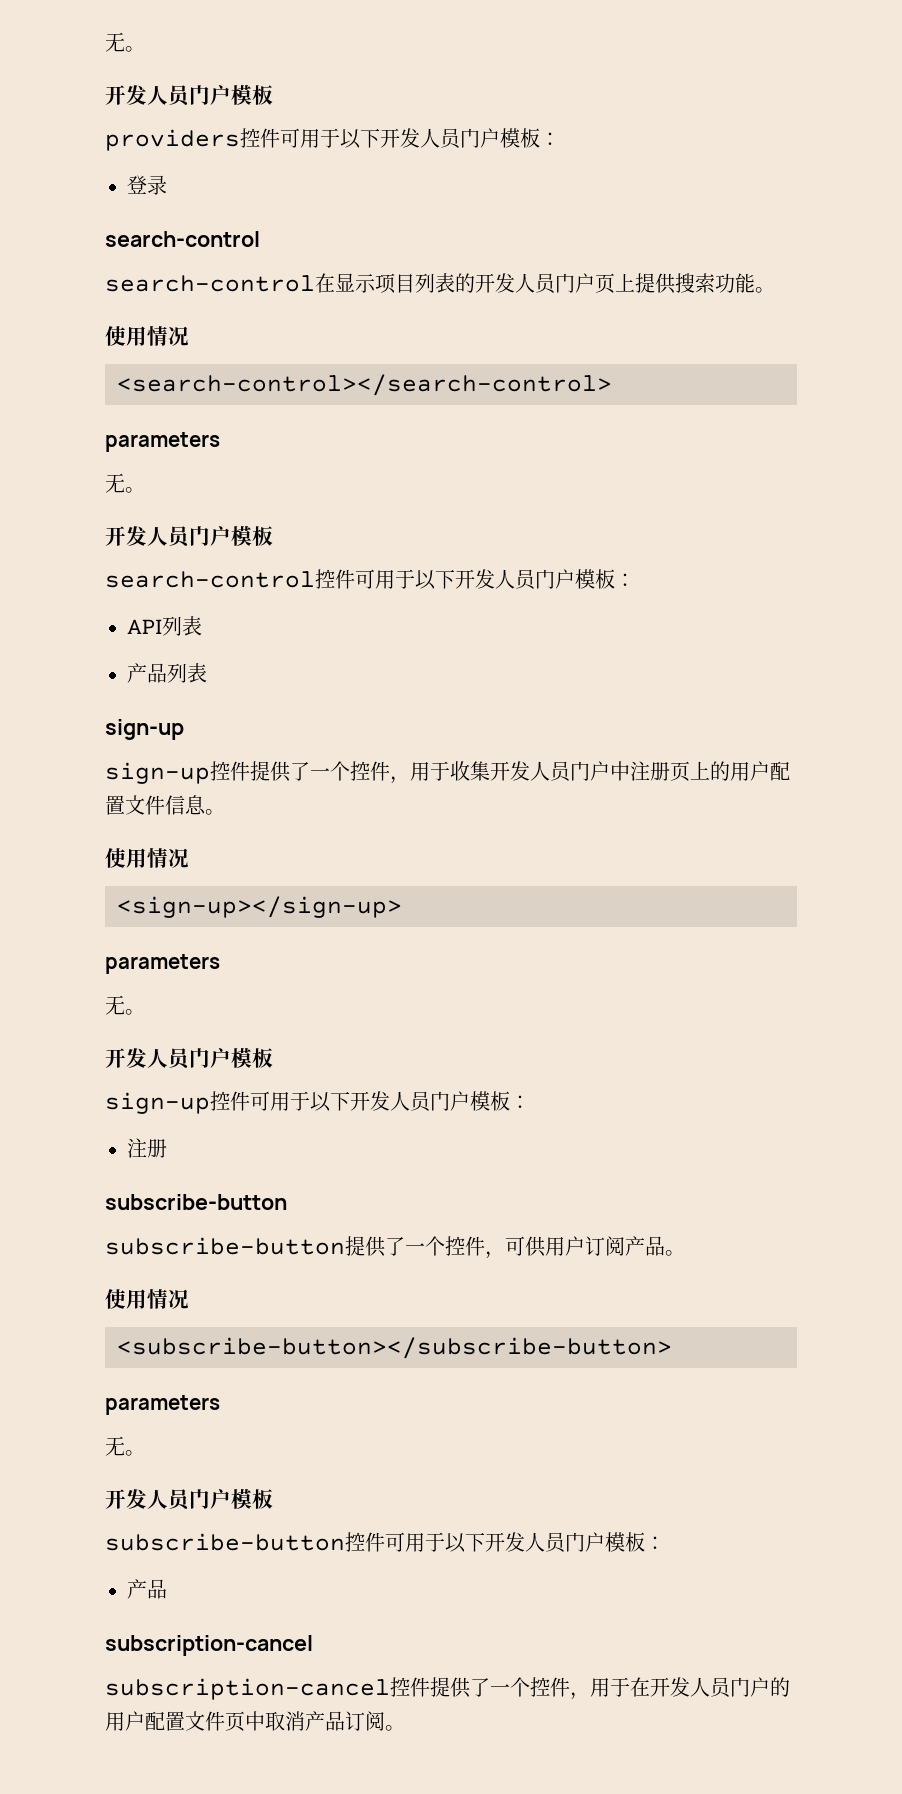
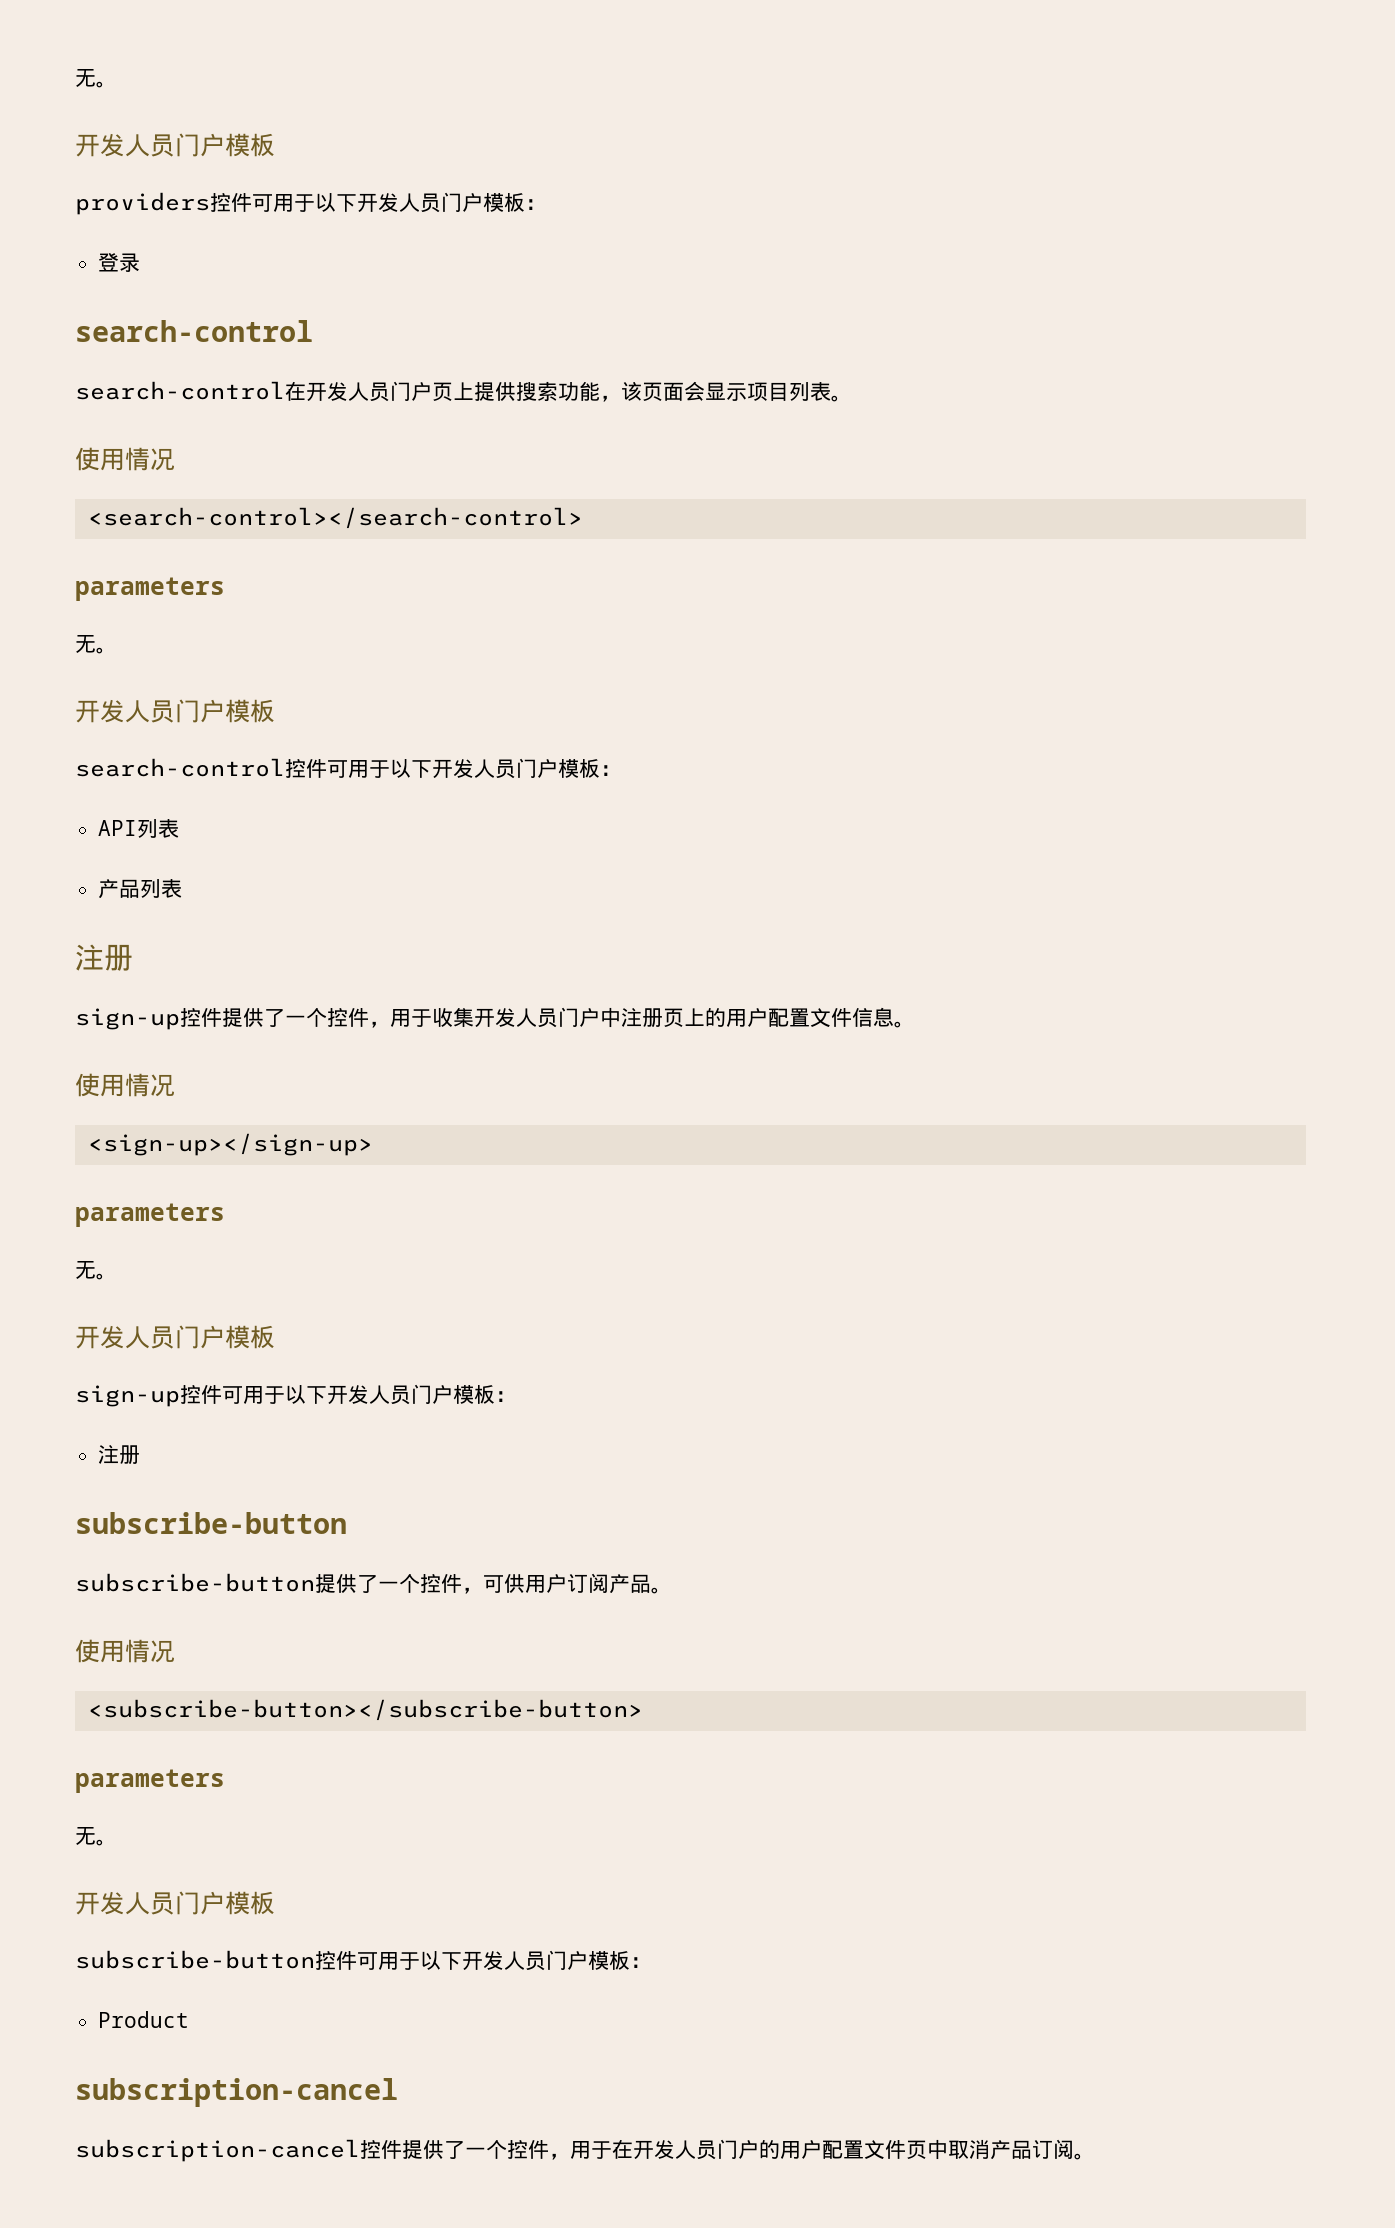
- search-control在显示项目列表的开发人员门户页上提供搜索功能。
+ search-control在开发人员门户页上提供搜索功能，该页面会显示项目列表。
  产品列表
- sign-up
+ 注册
  subscribe-button控件可用于以下开发人员门户模板：
- 产品
+ Product

